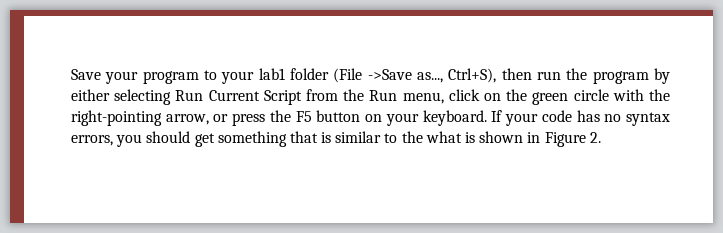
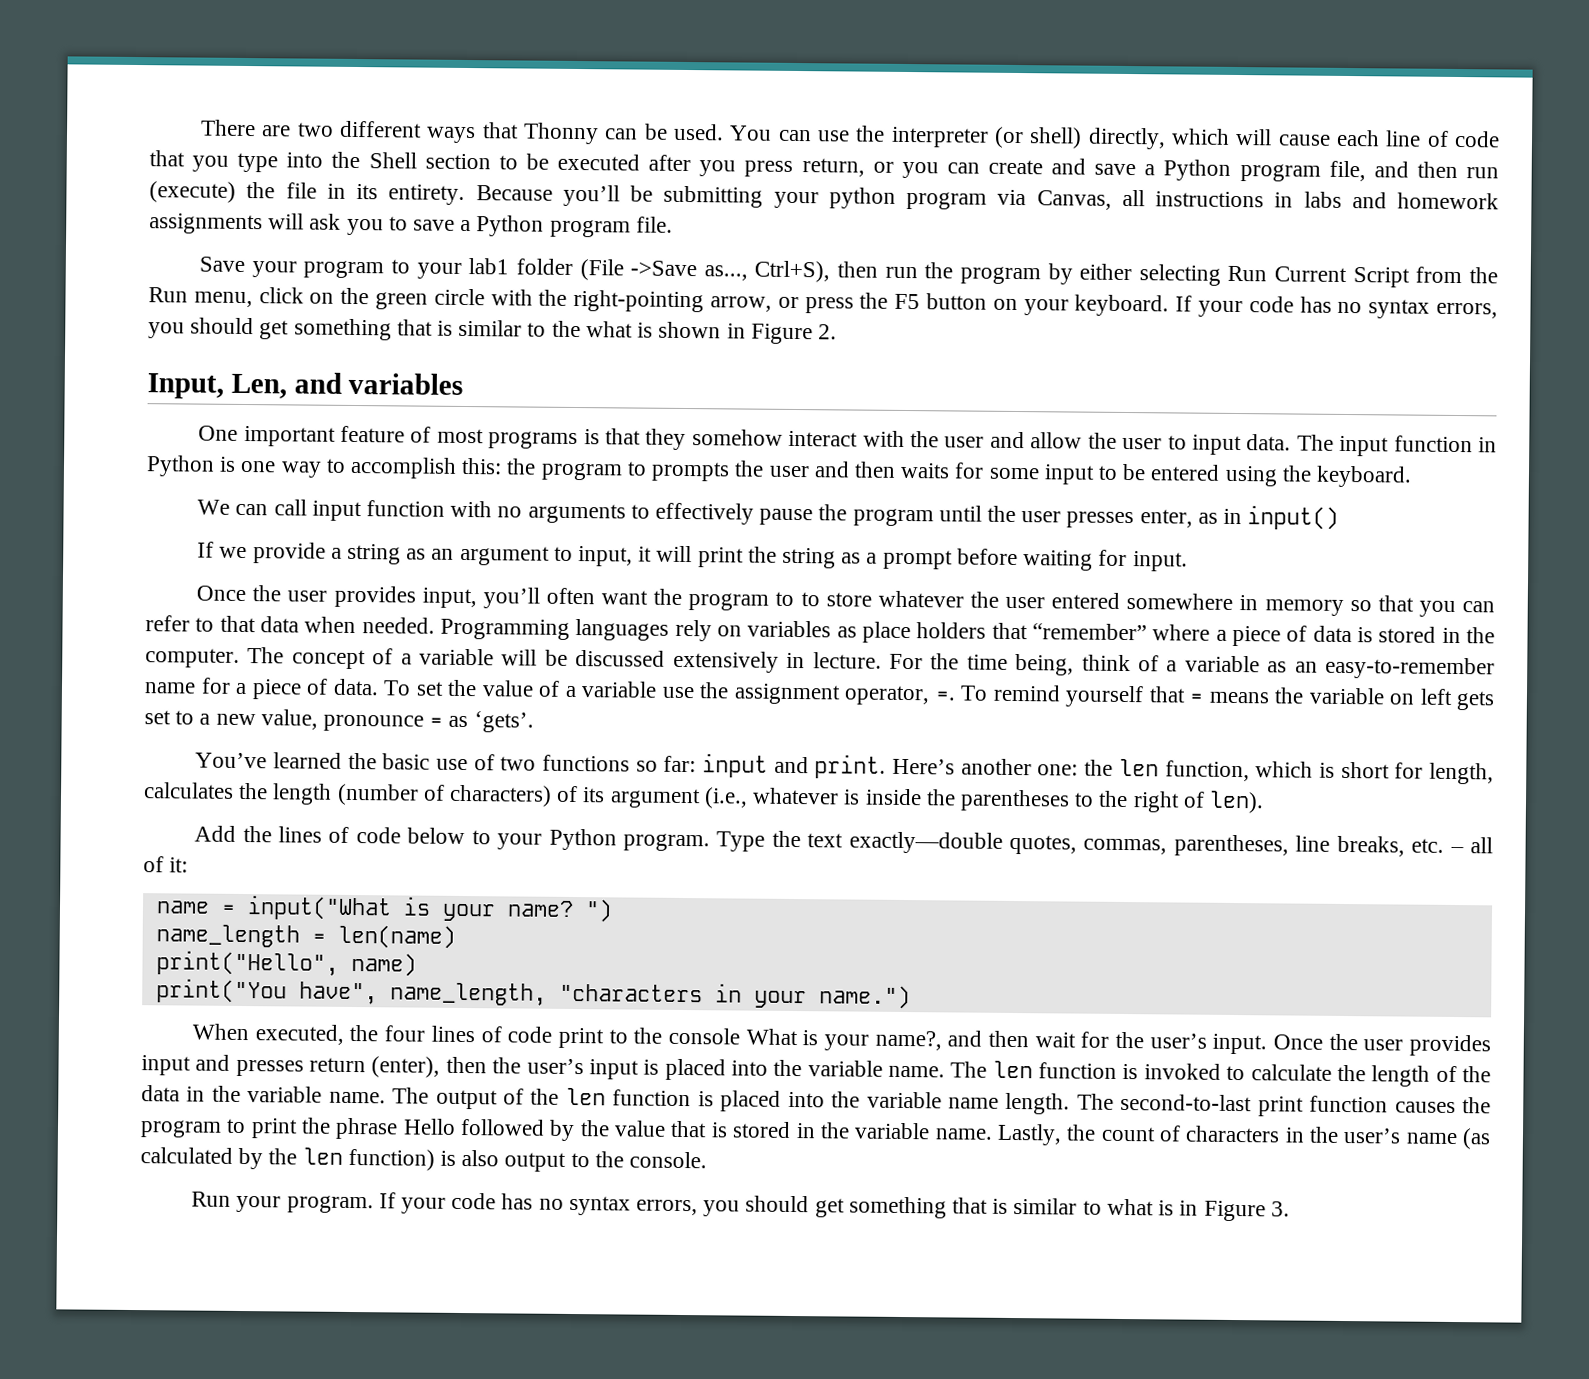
+ There are two different ways that Thonny can be used. You can use the interpreter (or shell) directly, which will cause each line of code that you type into the Shell section to be executed after you press return, or you can create and save a Python program file, and then run (execute) the file in its entirety. Because you’ll be submitting your python program via Canvas, all instructions in labs and homework assignments will ask you to save a Python program file.
+ Input, Len, and variables
+ One important feature of most programs is that they somehow interact with the user and allow the user to input data. The input function in Python is one way to accomplish this: the program to prompts the user and then waits for some input to be entered using the keyboard.
+ We can call input function with no arguments to effectively pause the program until the user presses enter, as in input()
+ If we provide a string as an argument to input, it will print the string as a prompt before waiting for input.
+ Once the user provides input, you’ll often want the program to to store whatever the user entered somewhere in memory so that you can refer to that data when needed. Programming languages rely on variables as place holders that “remember” where a piece of data is stored in the computer. The concept of a variable will be discussed extensively in lecture. For the time being, think of a variable as an easy-to-remember name for a piece of data. To set the value of a variable use the assignment operator, =. To remind yourself that = means the variable on left gets set to a new value, pronounce = as ‘gets’.
+ You’ve learned the basic use of two functions so far: input and print. Here’s another one: the len function, which is short for length, calculates the length (number of characters) of its argument (i.e., whatever is inside the parentheses to the right of len).
+ Add the lines of code below to your Python program. Type the text exactly—double quotes, commas, parentheses, line breaks, etc. – all of it:
+ name = input("What is your name? ")
+ name_length = len(name)
+ print("Hello", name)
+ print("You have", name_length, "characters in your name.")
+ When executed, the four lines of code print to the console What is your name?, and then wait for the user’s input. Once the user provides input and presses return (enter), then the user’s input is placed into the variable name. The len function is invoked to calculate the length of the data in the variable name. The output of the len function is placed into the variable name length. The second-to-last print function causes the program to print the phrase Hello followed by the value that is stored in the variable name. Lastly, the count of characters in the user’s name (as calculated by the len function) is also output to the console.
+ Run your program. If your code has no syntax errors, you should get something that is similar to what is in Figure 3.

